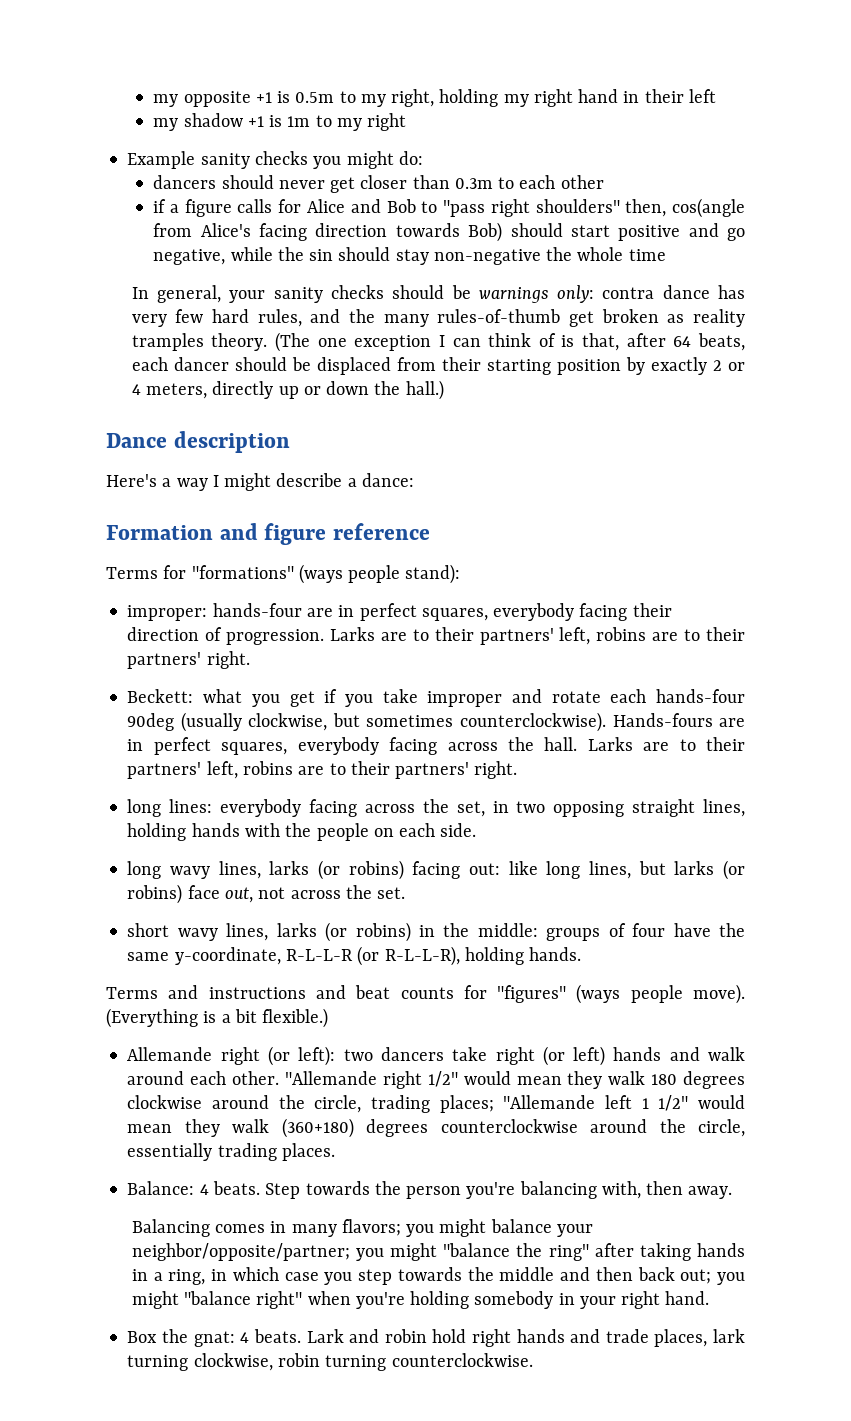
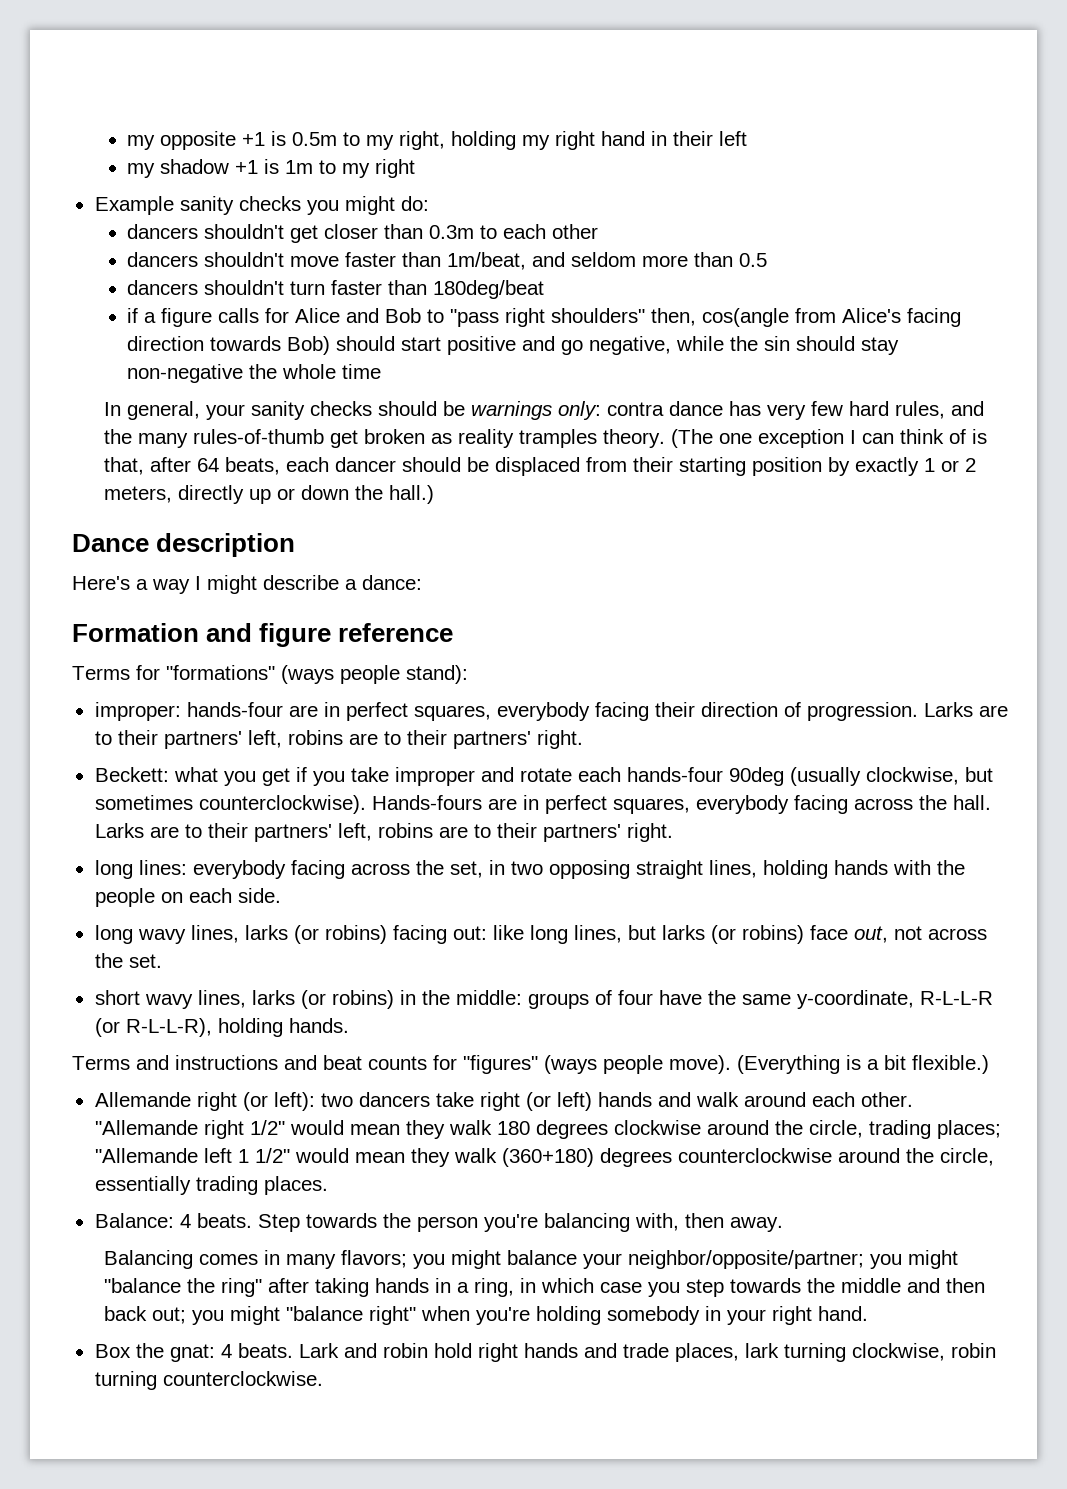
- dancers should never get closer than 0.3m to each other
+ dancers shouldn't get closer than 0.3m to each other
+ dancers shouldn't move faster than 1m/beat, and seldom more than 0.5
+ dancers shouldn't turn faster than 180deg/beat
- (The one exception I can think of is that, after 64 beats, each dancer should be displaced from their starting position by exactly 2 or 4 meters, directly up or down the hall.)
+ (The one exception I can think of is that, after 64 beats, each dancer should be displaced from their starting position by exactly 1 or 2 meters, directly up or down the hall.)

